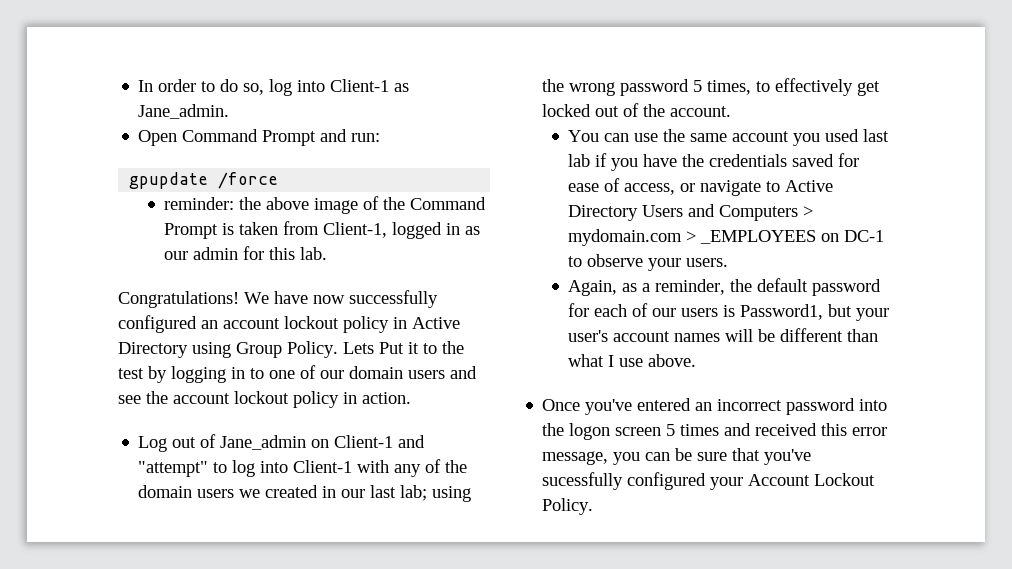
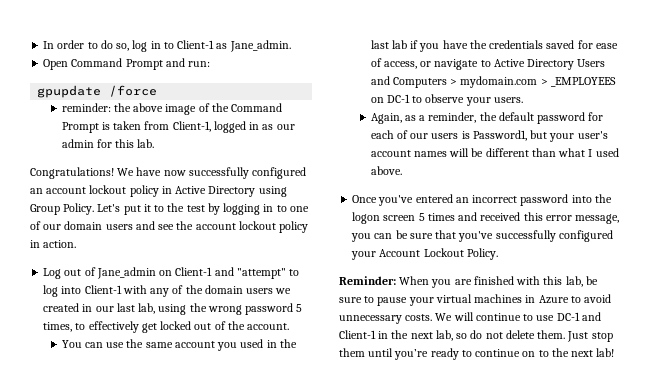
- In order to do so, log into Client-1 as Jane_admin.
+ In order to do so, log in to Client-1 as Jane_admin.
- Lets Put it to the test by logging in to one of our domain users and see the account lockout policy in action.
+ Let's put it to the test by logging in to one of our domain users and see the account lockout policy in action.
- Log out of Jane_admin on Client-1 and "attempt" to log into Client-1 with any of the domain users we created in our last lab; using the wrong password 5 times, to effectively get locked out of the account.
+ Log out of Jane_admin on Client-1 and "attempt" to log into Client-1 with any of the domain users we created in our last lab, using the wrong password 5 times, to effectively get locked out of the account.
- You can use the same account you used last lab if you have the credentials saved for ease of access, or navigate to Active Directory Users and Computers > mydomain.com > _EMPLOYEES on DC-1 to observe your users.
+ You can use the same account you used in the last lab if you have the credentials saved for ease of access, or navigate to Active Directory Users and Computers > mydomain.com > _EMPLOYEES on DC-1 to observe your users.
- Again, as a reminder, the default password for each of our users is Password1, but your user's account names will be different than what I use above.
+ Again, as a reminder, the default password for each of our users is Password1, but your user's account names will be different than what I used above.
- Once you've entered an incorrect password into the logon screen 5 times and received this error message, you can be sure that you've sucessfully configured your Account Lockout Policy.
+ Once you've entered an incorrect password into the logon screen 5 times and received this error message, you can be sure that you've successfully configured your Account Lockout Policy.
+ Reminder: When you are finished with this lab, be sure to pause your virtual machines in Azure to avoid unnecessary costs. We will continue to use DC-1 and Client-1 in the next lab, so do not delete them. Just stop them until you’re ready to continue on to the next lab!

